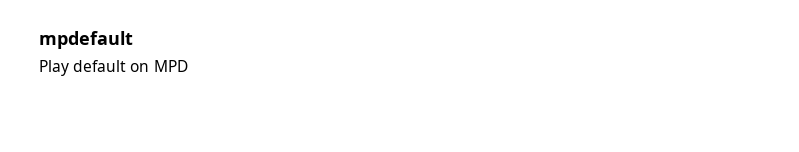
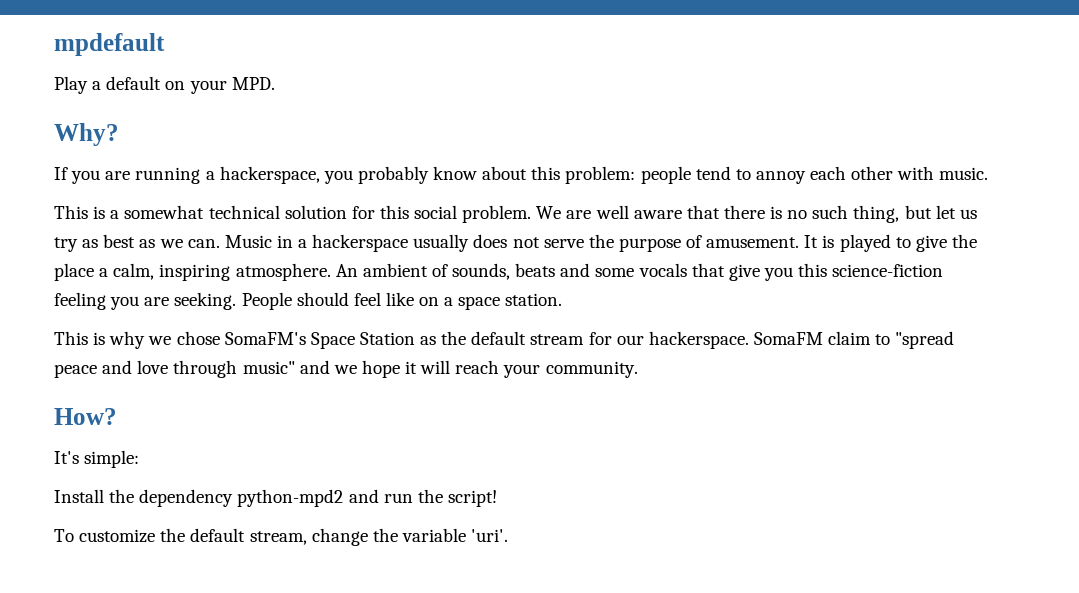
- Play default on MPD
+ Play a default on your MPD.
+ Why?
+ If you are running a hackerspace, you probably know about this problem: people tend to annoy each other with music.
+ This is a somewhat technical solution for this social problem. We are well aware that there is no such thing, but let us try as best as we can. Music in a hackerspace usually does not serve the purpose of amusement. It is played to give the place a calm, inspiring atmosphere. An ambient of sounds, beats and some vocals that give you this science-fiction feeling you are seeking. People should feel like on a space station.
+ This is why we chose SomaFM's Space Station as the default stream for our hackerspace. SomaFM claim to "spread peace and love through music" and we hope it will reach your community.
+ How?
+ It's simple:
+ Install the dependency python-mpd2 and run the script!
+ To customize the default stream, change the variable 'uri'.

